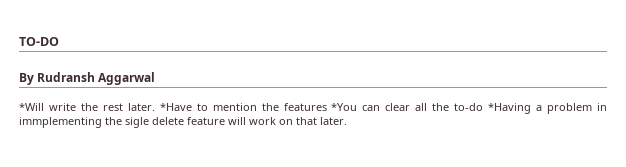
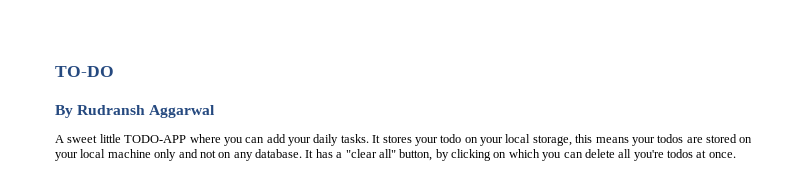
- *Will write the rest later. *Have to mention the features *You can clear all the to-do *Having a problem in immplementing the sigle delete feature will work on that later.
+ A sweet little TODO-APP where you can add your daily tasks. It stores your todo on your local storage, this means your todos are stored on your local machine only and not on any database. It has a "clear all" button, by clicking on which you can delete all you're todos at once.

